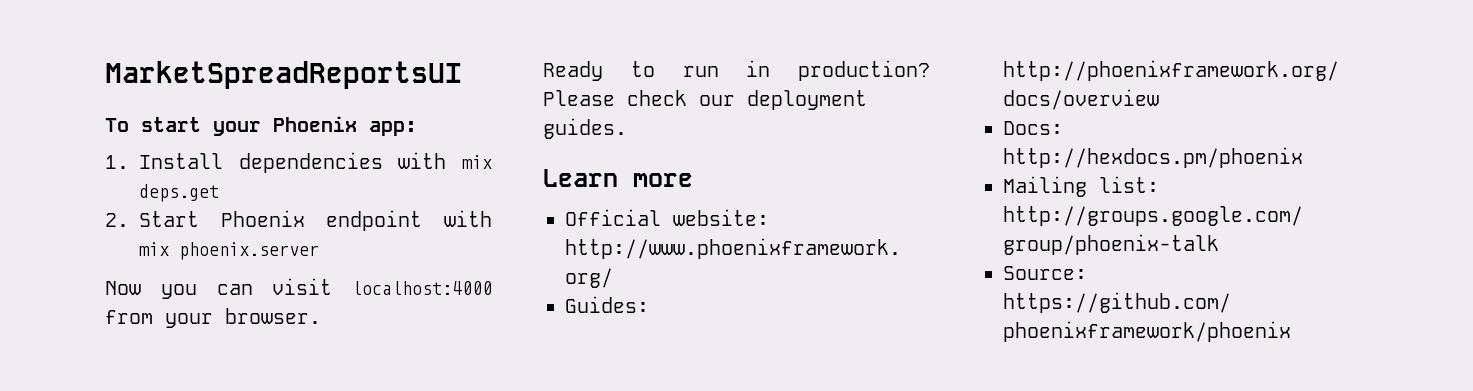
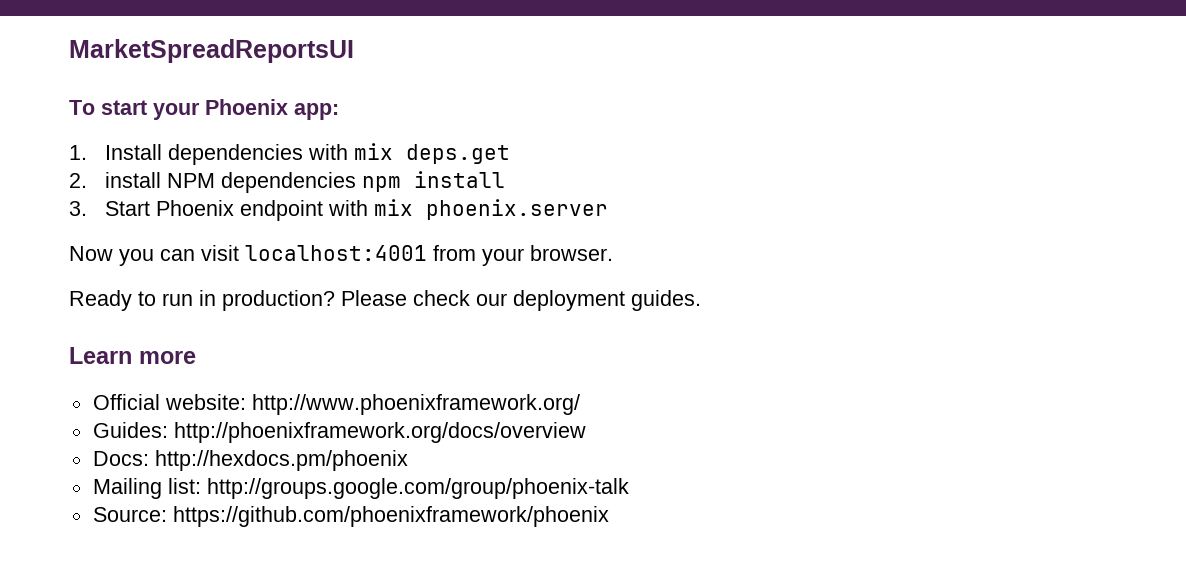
- 2. Start Phoenix endpoint with mix phoenix.server
+ 2. install NPM dependencies npm install
+ 3. Start Phoenix endpoint with mix phoenix.server
- Now you can visit localhost:4000 from your browser.
+ Now you can visit localhost:4001 from your browser.

